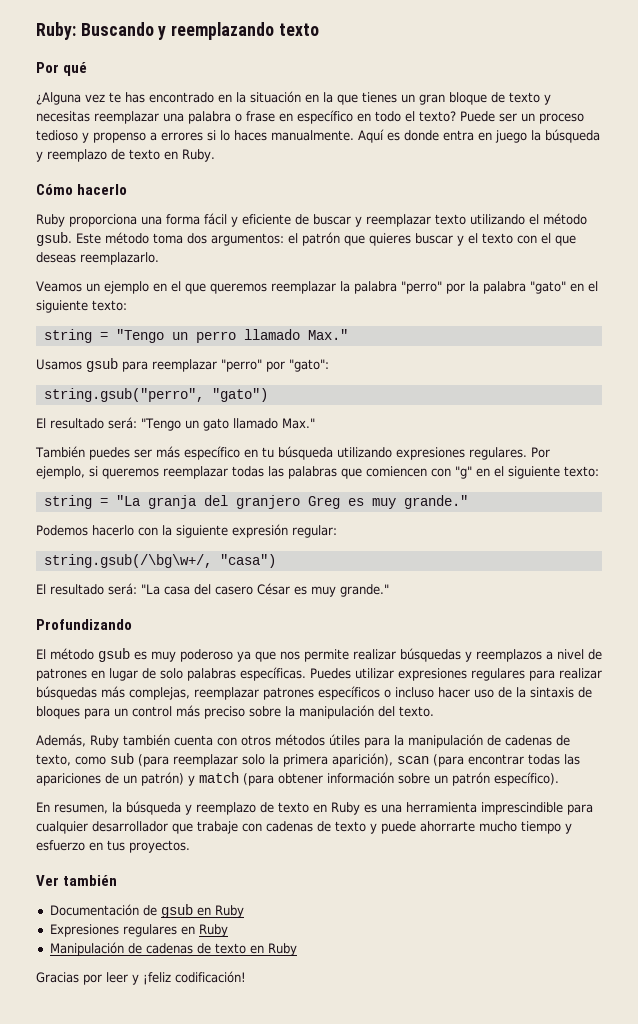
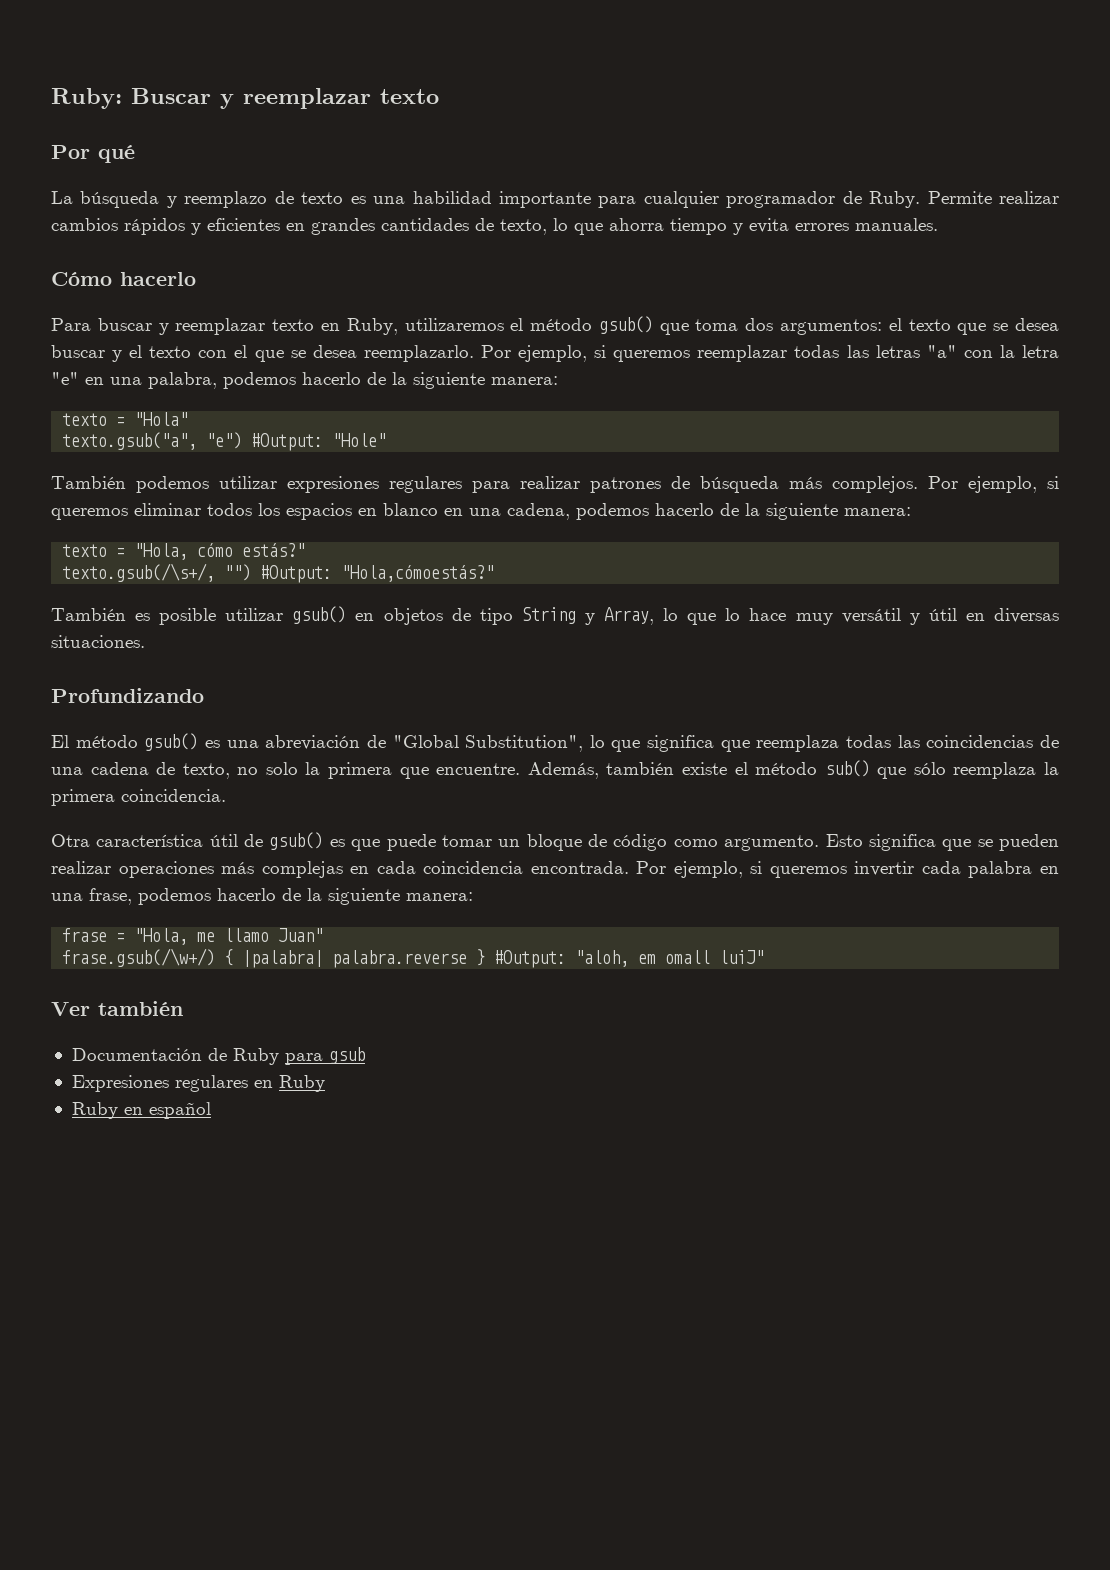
- Ruby: Buscando y reemplazando texto
+ Ruby: Buscar y reemplazar texto
- ¿Alguna vez te has encontrado en la situación en la que tienes un gran bloque de texto y necesitas reemplazar una palabra o frase en específico en todo el texto? Puede ser un proceso tedioso y propenso a errores si lo haces manualmente. Aquí es donde entra en juego la búsqueda y reemplazo de texto en Ruby.
+ La búsqueda y reemplazo de texto es una habilidad importante para cualquier programador de Ruby. Permite realizar cambios rápidos y eficientes en grandes cantidades de texto, lo que ahorra tiempo y evita errores manuales.
  Cómo hacerlo
- Ruby proporciona una forma fácil y eficiente de buscar y reemplazar texto utilizando el método gsub. Este método toma dos argumentos: el patrón que quieres buscar y el texto con el que deseas reemplazarlo.
- Veamos un ejemplo en el que queremos reemplazar la palabra "perro" por la palabra "gato" en el siguiente texto:
- string = "Tengo un perro llamado Max."
- Usamos gsub para reemplazar "perro" por "gato":
- string.gsub("perro", "gato")
- El resultado será: "Tengo un gato llamado Max."
- También puedes ser más específico en tu búsqueda utilizando expresiones regulares.
+ Para buscar y reemplazar texto en Ruby, utilizaremos el método gsub() que toma dos argumentos: el texto que se desea buscar y el texto con el que se desea reemplazarlo.
- Por ejemplo, si queremos reemplazar todas las palabras que comiencen con "g" en el siguiente texto:
- string = "La granja del granjero Greg es muy grande."
- Podemos hacerlo con la siguiente expresión regular:
- string.gsub(/\bg\w+/, "casa")
- El resultado será: "La casa del casero César es muy grande."
+ Por ejemplo, si queremos reemplazar todas las letras "a" con la letra "e" en una palabra, podemos hacerlo de la siguiente manera:
+ texto = "Hola"
+ texto.gsub("a", "e") #Output: "Hole"
+ También podemos utilizar expresiones regulares para realizar patrones de búsqueda más complejos. Por ejemplo, si queremos eliminar todos los espacios en blanco en una cadena, podemos hacerlo de la siguiente manera:
+ texto = "Hola, cómo estás?"
+ texto.gsub(/\s+/, "") #Output: "Hola,cómoestás?"
+ También es posible utilizar gsub() en objetos de tipo String y Array, lo que lo hace muy versátil y útil en diversas situaciones.
  Profundizando
- El método gsub es muy poderoso ya que nos permite realizar búsquedas y reemplazos a nivel de patrones en lugar de solo palabras específicas. Puedes utilizar expresiones regulares para realizar búsquedas más complejas, reemplazar patrones específicos o incluso hacer uso de la sintaxis de bloques para un control más preciso sobre la manipulación del texto.
- Además, Ruby también cuenta con otros métodos útiles para la manipulación de cadenas de texto, como sub (para reemplazar solo la primera aparición), scan (para encontrar todas las apariciones de un patrón) y match (para obtener información sobre un patrón específico).
- En resumen, la búsqueda y reemplazo de texto en Ruby es una herramienta imprescindible para cualquier desarrollador que trabaje con cadenas de texto y puede ahorrarte mucho tiempo y esfuerzo en tus proyectos.
+ El método gsub() es una abreviación de "Global Substitution", lo que significa que reemplaza todas las coincidencias de una cadena de texto, no solo la primera que encuentre. Además, también existe el método sub() que sólo reemplaza la primera coincidencia.
+ Otra característica útil de gsub() es que puede tomar un bloque de código como argumento. Esto significa que se pueden realizar operaciones más complejas en cada coincidencia encontrada. Por ejemplo, si queremos invertir cada palabra en una frase, podemos hacerlo de la siguiente manera:
+ frase = "Hola, me llamo Juan"
+ frase.gsub(/\w+/) { |palabra| palabra.reverse } #Output: "aloh, em omall luiJ"
- Documentación de gsub en Ruby
+ Documentación de Ruby para gsub
- Manipulación de cadenas de texto en Ruby
- Gracias por leer y ¡feliz codificación!
+ Ruby en español

